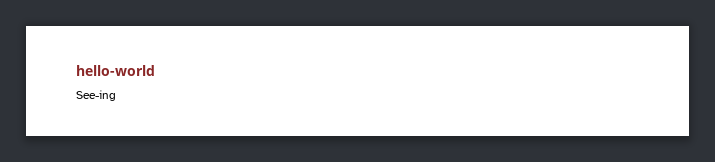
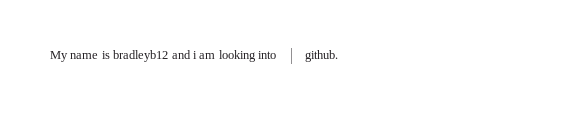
- hello-world
- See-ing
+ My name is bradleyb12 and i am looking into github.

